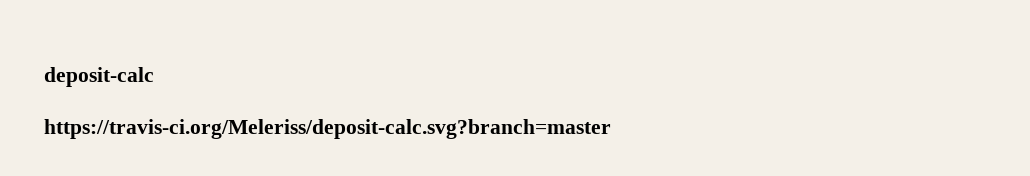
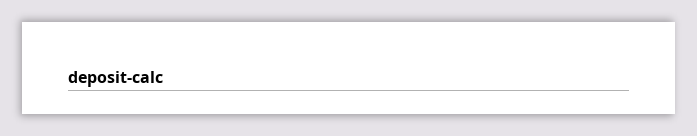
- https://travis-ci.org/Meleriss/deposit-calc.svg?branch=master

